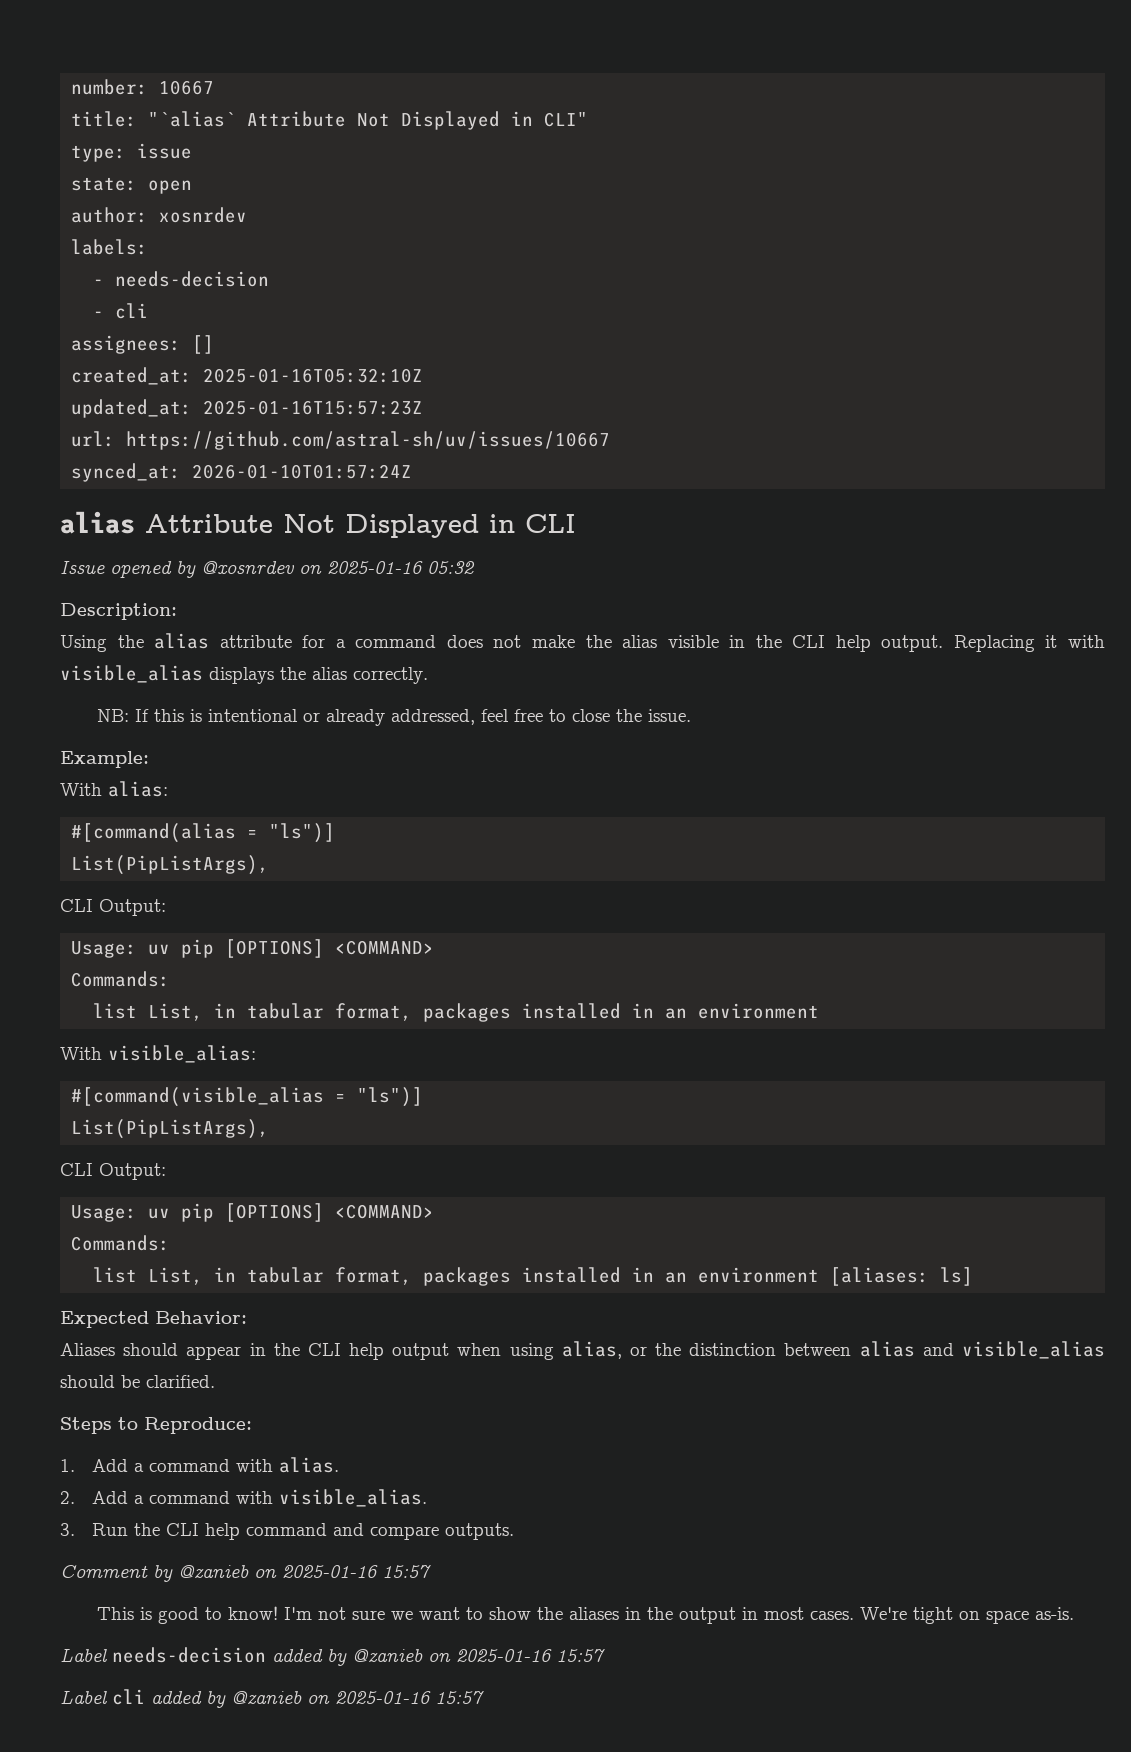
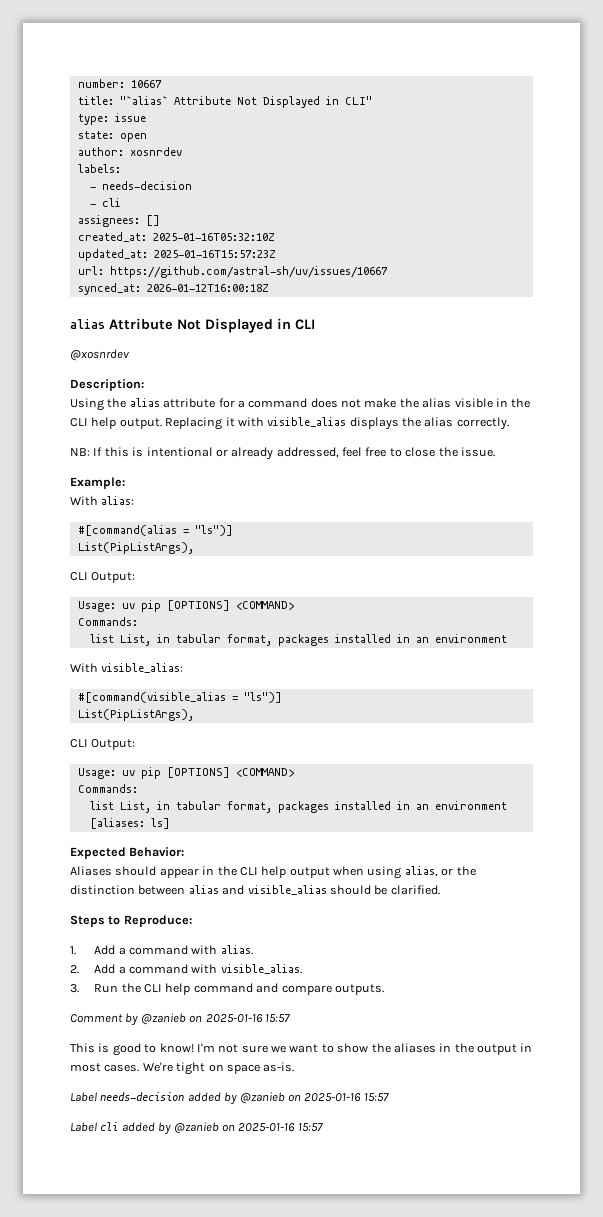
- synced_at: 2026-01-10T01:57:24Z
+ synced_at: 2026-01-12T16:00:18Z
- Issue opened by @xosnrdev on 2025-01-16 05:32
+ @xosnrdev

